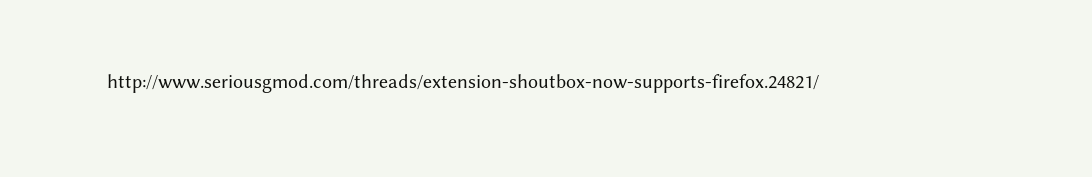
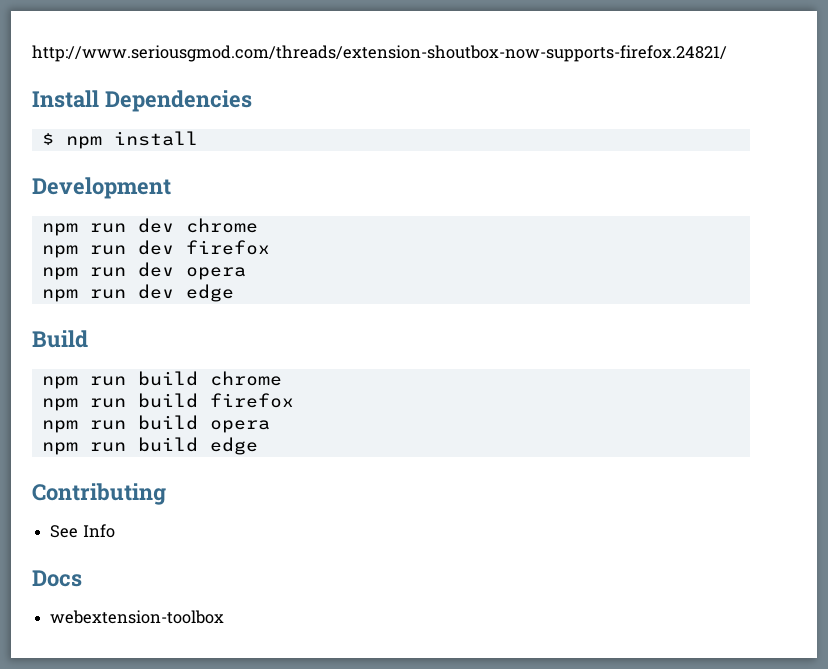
+ Install Dependencies
+ $ npm install
+ Development
+ npm run dev chrome
+ npm run dev firefox
+ npm run dev opera
+ npm run dev edge
+ Build
+ npm run build chrome
+ npm run build firefox
+ npm run build opera
+ npm run build edge
+ Contributing
+ See Info
+ Docs
+ webextension-toolbox

